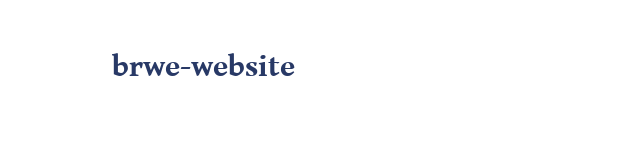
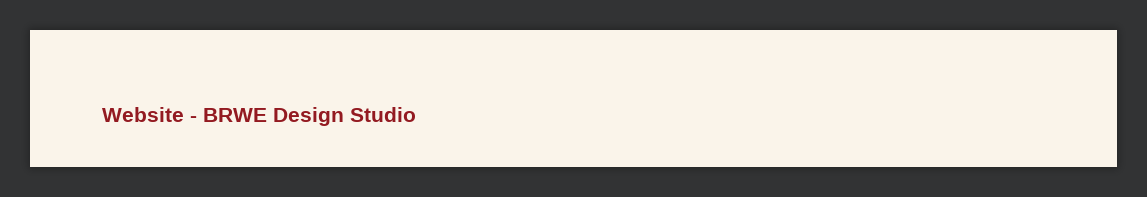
- brwe-website
+ Website - BRWE Design Studio

